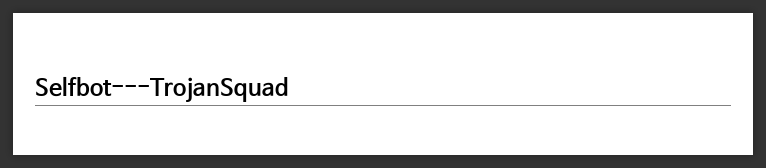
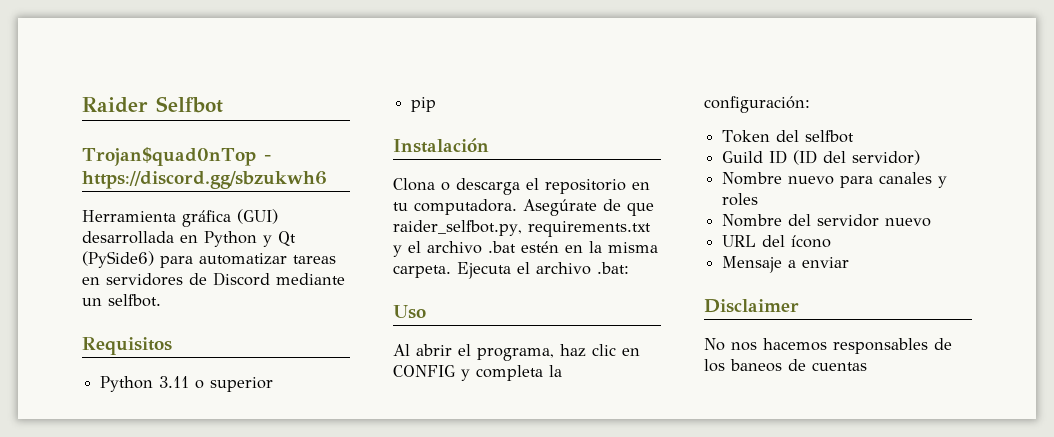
- Selfbot---TrojanSquad
+ Raider Selfbot
+ Trojan$quad0nTop - https://discord.gg/sbzukwh6
+ Herramienta gráfica (GUI) desarrollada en Python y Qt (PySide6) para automatizar tareas en servidores de Discord mediante un selfbot.
+ Requisitos
+ Python 3.11 o superior
+ pip
+ Instalación
+ Clona o descarga el repositorio en tu computadora. Asegúrate de que raider_selfbot.py, requirements.txt y el archivo .bat estén en la misma carpeta. Ejecuta el archivo .bat:
+ Uso
+ Al abrir el programa, haz clic en CONFIG y completa la configuración:
+ Token del selfbot
+ Guild ID (ID del servidor)
+ Nombre nuevo para canales y roles
+ Nombre del servidor nuevo
+ URL del ícono
+ Mensaje a enviar
+ Disclaimer
+ No nos hacemos responsables de los baneos de cuentas

